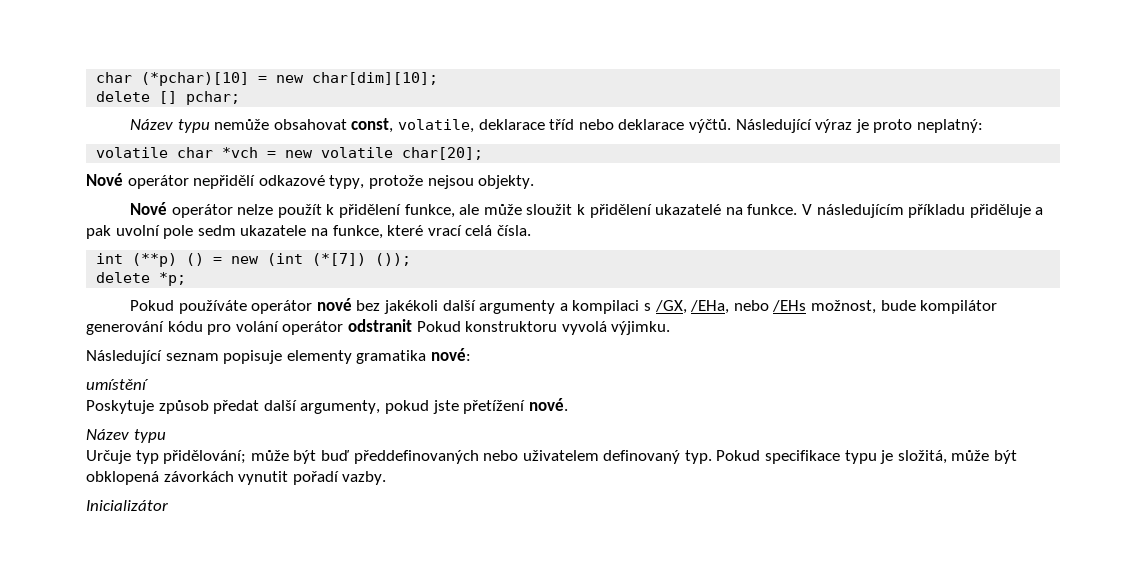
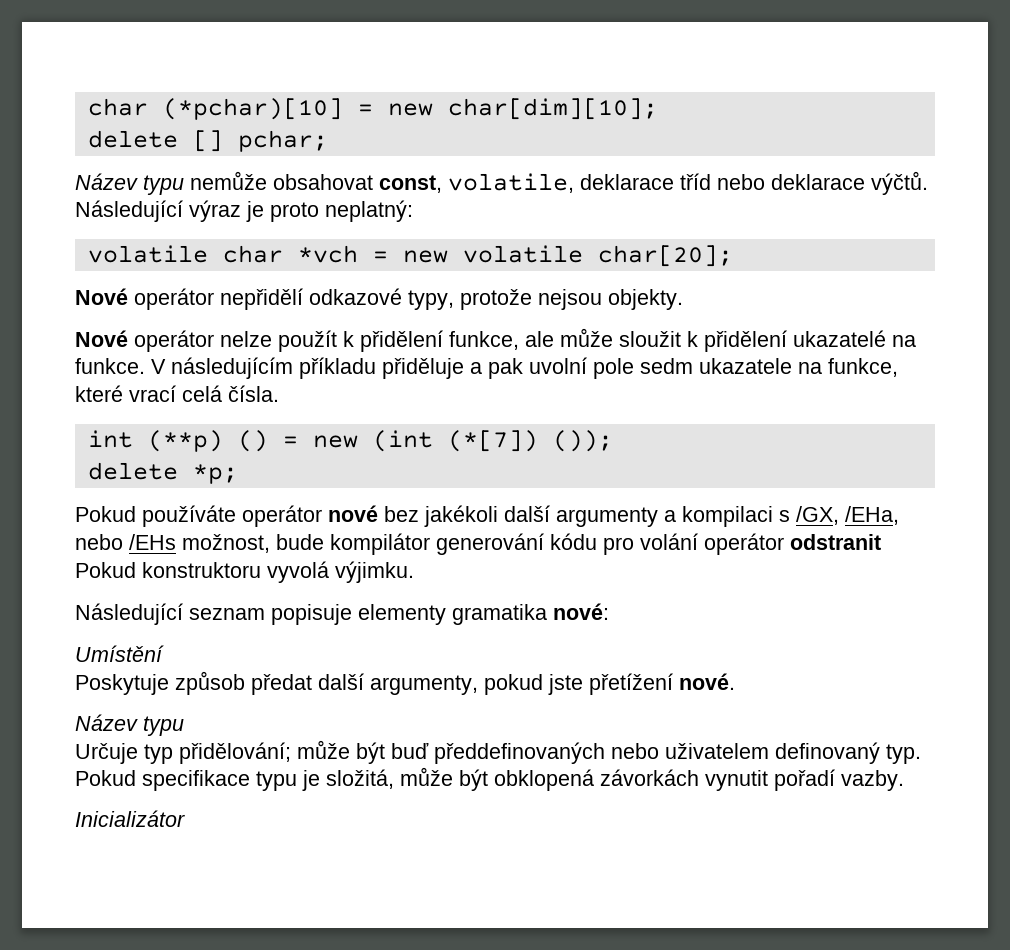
- umístění
+ Umístění

